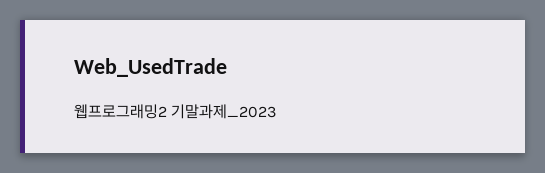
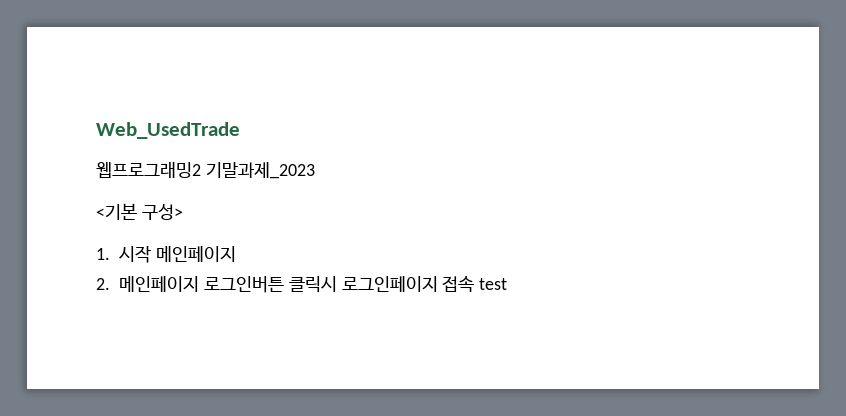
+ <기본 구성>
+ 1. 시작 메인페이지
+ 2. 메인페이지 로그인버튼 클릭시 로그인페이지 접속 test

